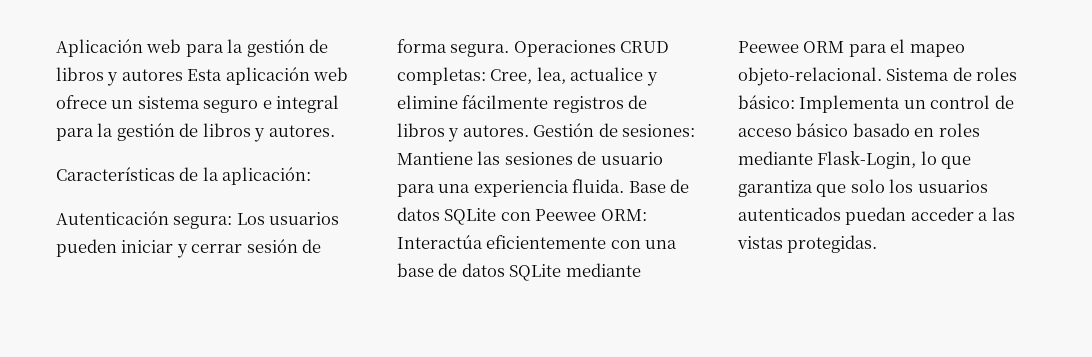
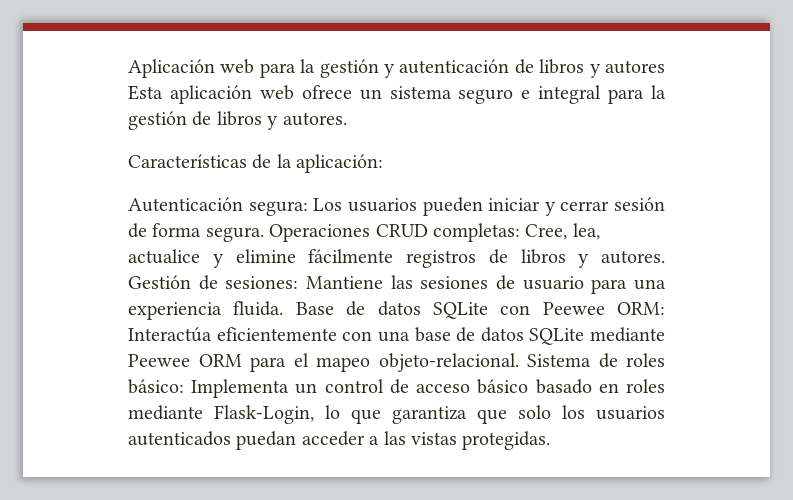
- Aplicación web para la gestión de libros y autores Esta aplicación web ofrece un sistema seguro e integral para la gestión de libros y autores.
+ Aplicación web para la gestión y autenticación de libros y autores Esta aplicación web ofrece un sistema seguro e integral para la gestión de libros y autores.

